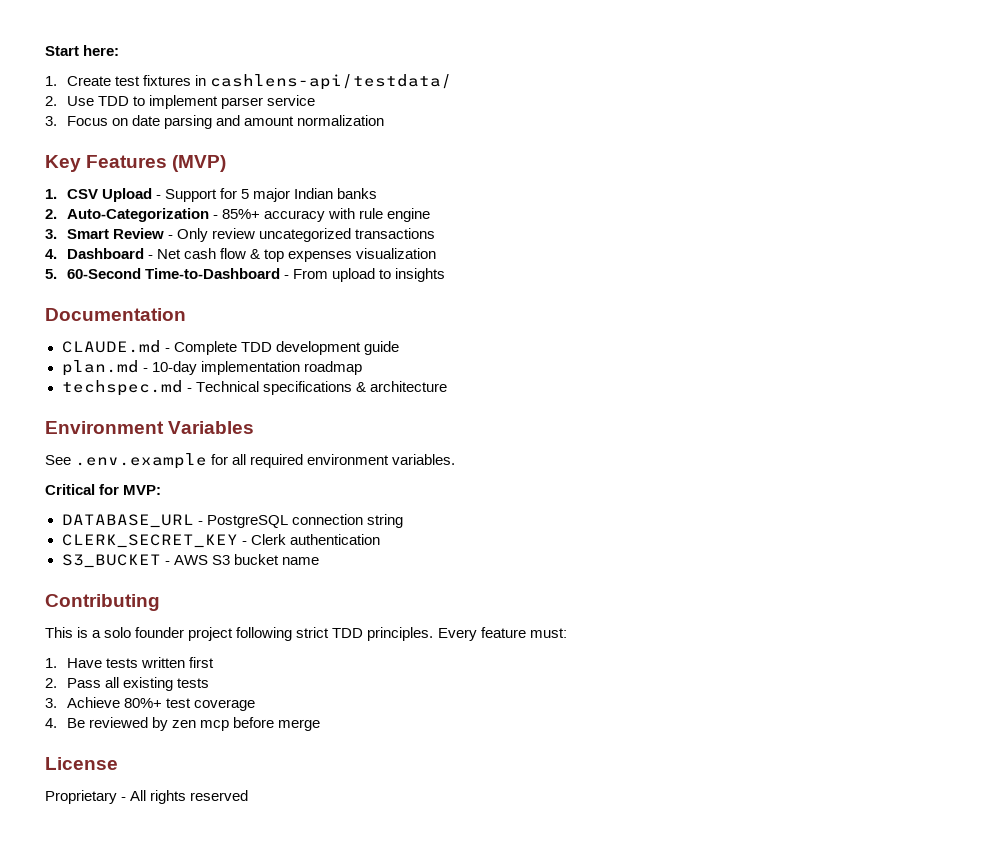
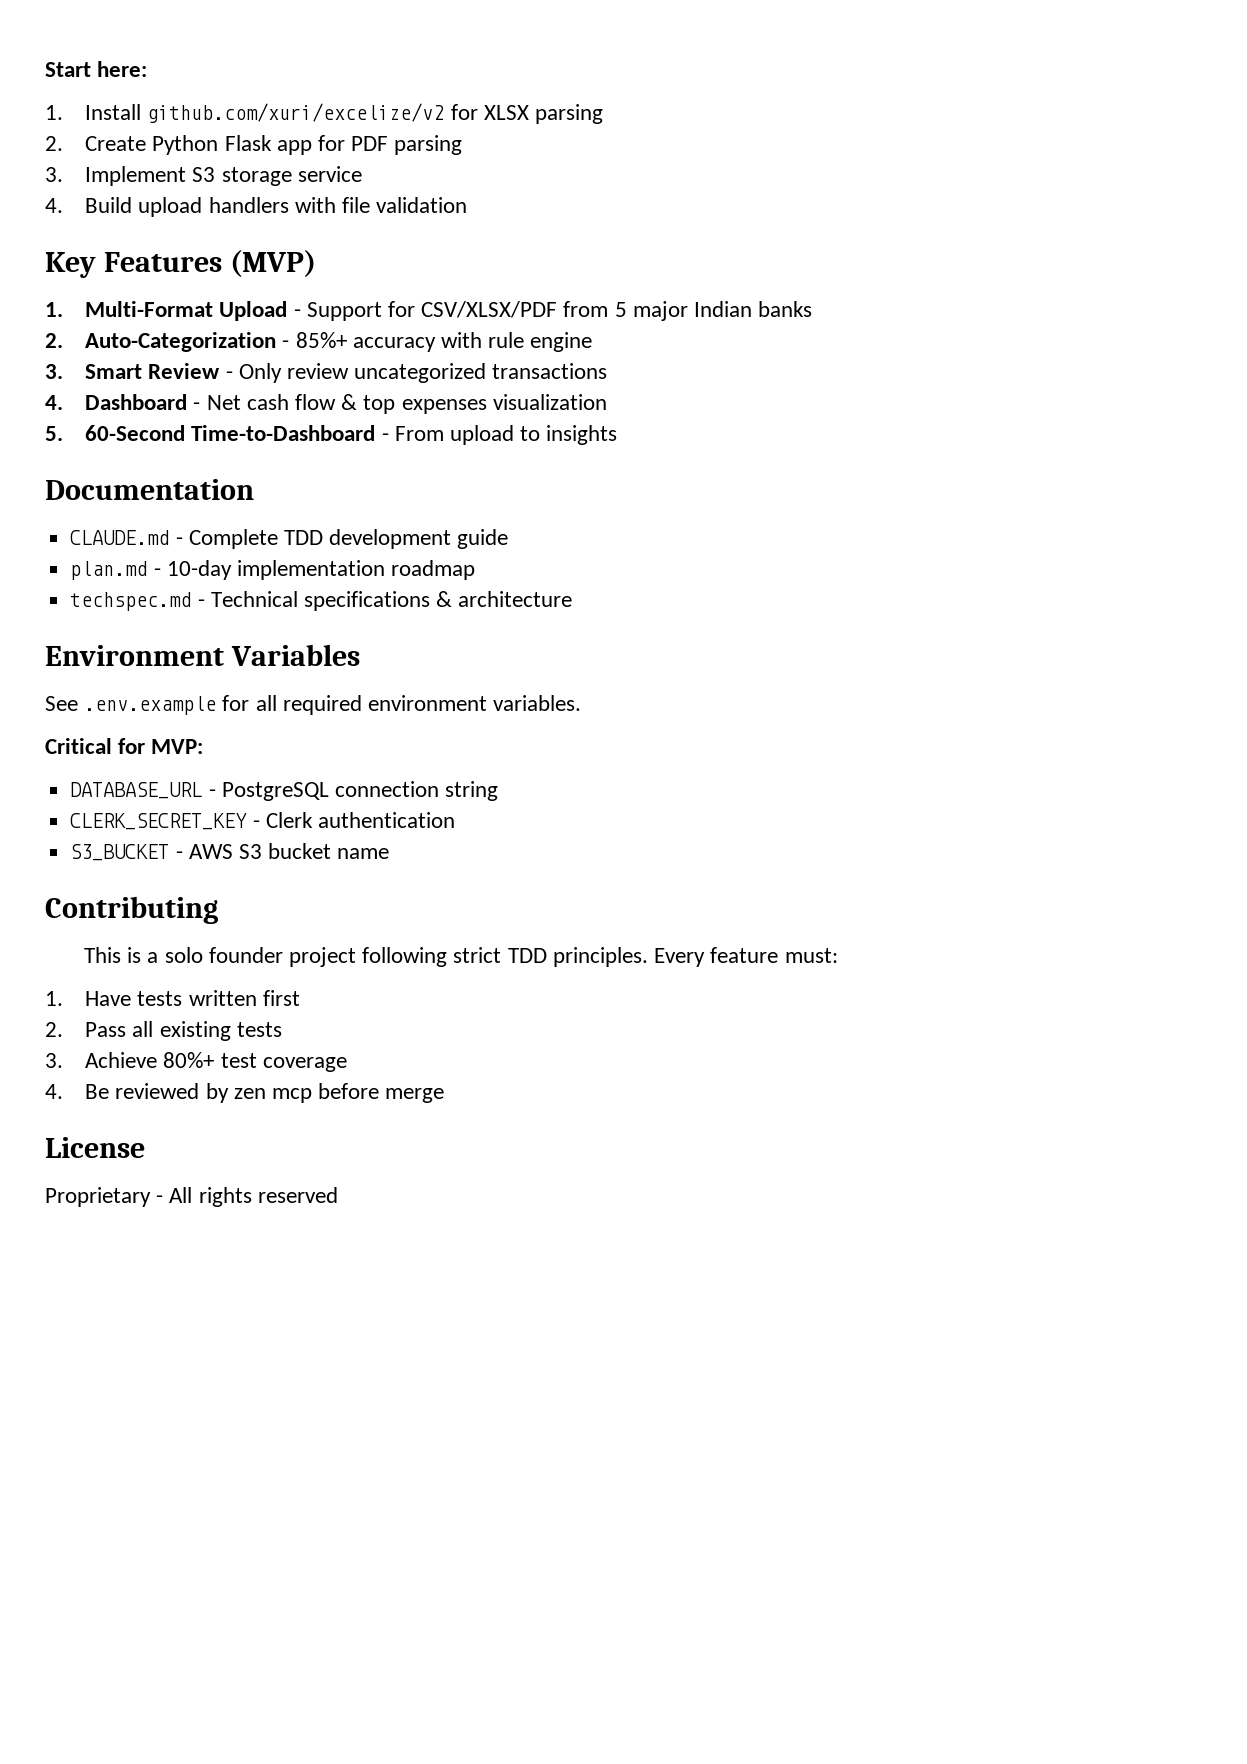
- 1. Create test fixtures in cashlens-api/testdata/
- 2. Use TDD to implement parser service
- 3. Focus on date parsing and amount normalization
+ 1. Install github.com/xuri/excelize/v2 for XLSX parsing
+ 2. Create Python Flask app for PDF parsing
+ 3. Implement S3 storage service
+ 4. Build upload handlers with file validation
- 1. CSV Upload - Support for 5 major Indian banks
+ 1. Multi-Format Upload - Support for CSV/XLSX/PDF from 5 major Indian banks

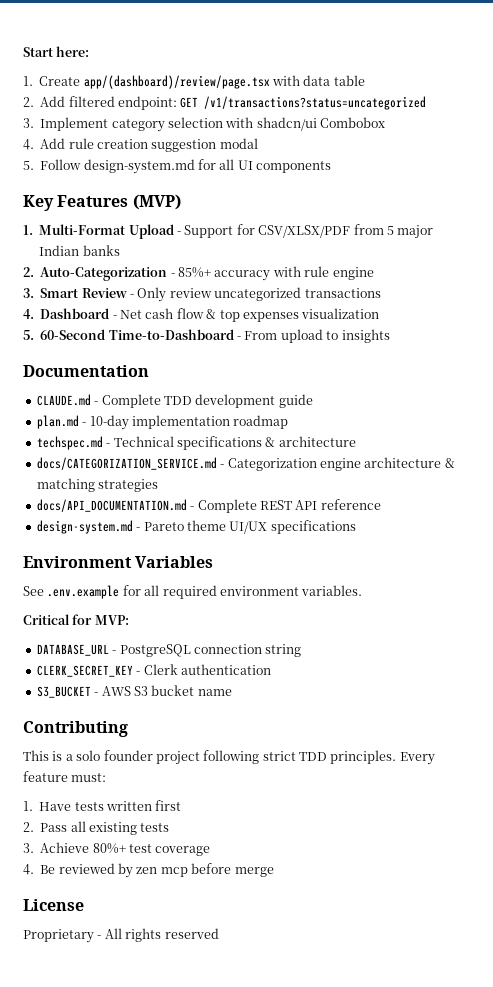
- 1. Install github.com/xuri/excelize/v2 for XLSX parsing
- 2. Create Python Flask app for PDF parsing
- 3. Implement S3 storage service
- 4. Build upload handlers with file validation
+ 1. Create app/(dashboard)/review/page.tsx with data table
+ 2. Add filtered endpoint: GET /v1/transactions?status=uncategorized
+ 3. Implement category selection with shadcn/ui Combobox
+ 4. Add rule creation suggestion modal
+ 5. Follow design-system.md for all UI components
+ docs/CATEGORIZATION_SERVICE.md - Categorization engine architecture & matching strategies
+ docs/API_DOCUMENTATION.md - Complete REST API reference
+ design-system.md - Pareto theme UI/UX specifications

